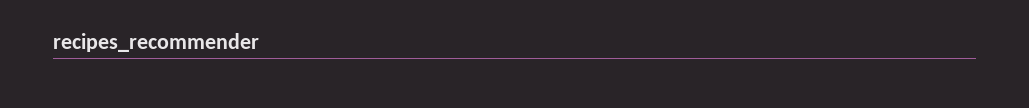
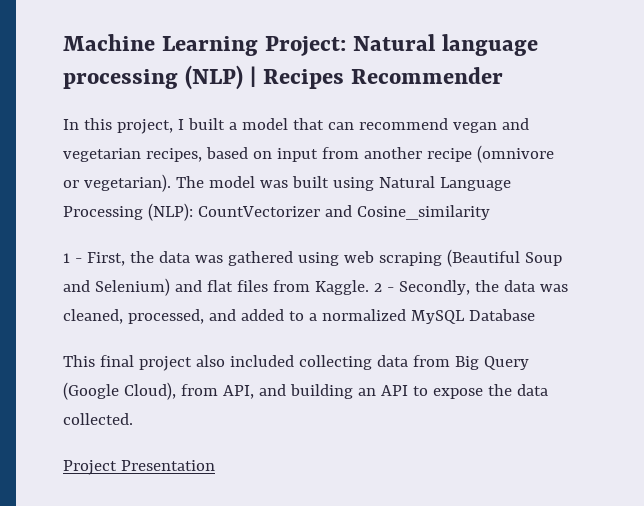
- recipes_recommender
+ Machine Learning Project: Natural language processing (NLP) | Recipes Recommender
+ In this project, I built a model that can recommend vegan and vegetarian recipes, based on input from another recipe (omnivore or vegetarian). The model was built using Natural Language Processing (NLP): CountVectorizer and Cosine_similarity
+ 1 - First, the data was gathered using web scraping (Beautiful Soup and Selenium) and flat files from Kaggle. 2 - Secondly, the data was cleaned, processed, and added to a normalized MySQL Database
+ This final project also included collecting data from Big Query (Google Cloud), from API, and building an API to expose the data collected.
+ Project Presentation

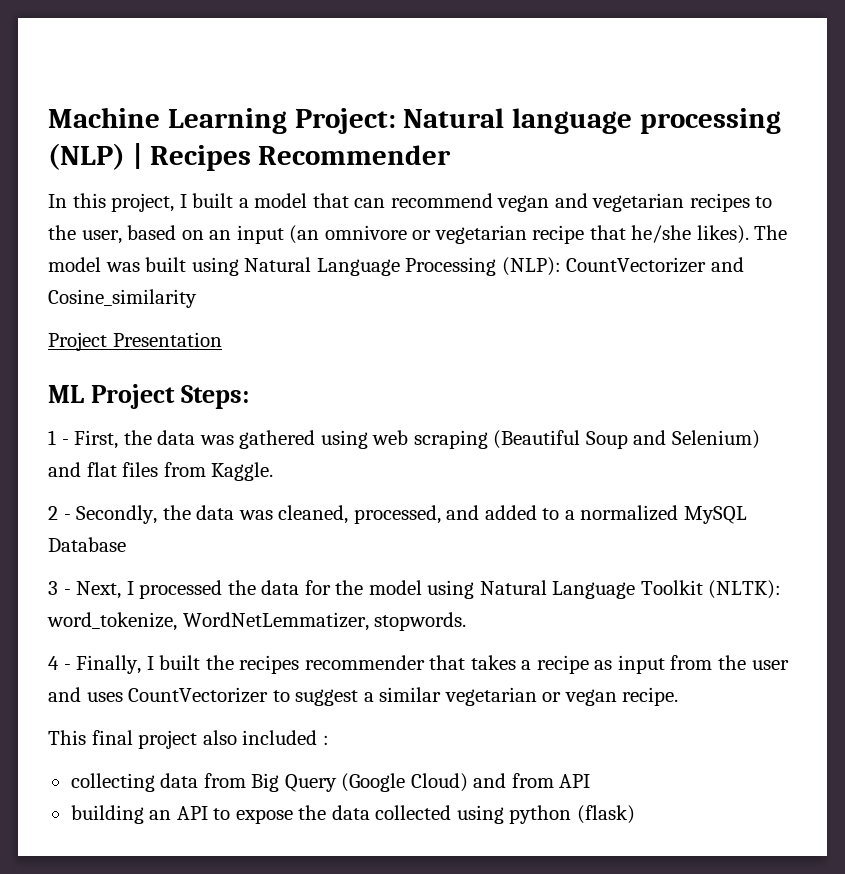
- In this project, I built a model that can recommend vegan and vegetarian recipes, based on input from another recipe (omnivore or vegetarian).
+ In this project, I built a model that can recommend vegan and vegetarian recipes to the user, based on an input (an omnivore or vegetarian recipe that he/she likes).
+ Project Presentation
+ ML Project Steps:
- 1 - First, the data was gathered using web scraping (Beautiful Soup and Selenium) and flat files from Kaggle. 2 - Secondly, the data was cleaned, processed, and added to a normalized MySQL Database
+ 1 - First, the data was gathered using web scraping (Beautiful Soup and Selenium) and flat files from Kaggle.
+ 2 - Secondly, the data was cleaned, processed, and added to a normalized MySQL Database
+ 3 - Next, I processed the data for the model using Natural Language Toolkit (NLTK): word_tokenize, WordNetLemmatizer, stopwords.
+ 4 - Finally, I built the recipes recommender that takes a recipe as input from the user and uses CountVectorizer to suggest a similar vegetarian or vegan recipe.
- This final project also included collecting data from Big Query (Google Cloud), from API, and building an API to expose the data collected.
- Project Presentation
+ This final project also included :
+ collecting data from Big Query (Google Cloud) and from API
+ building an API to expose the data collected using python (flask)

